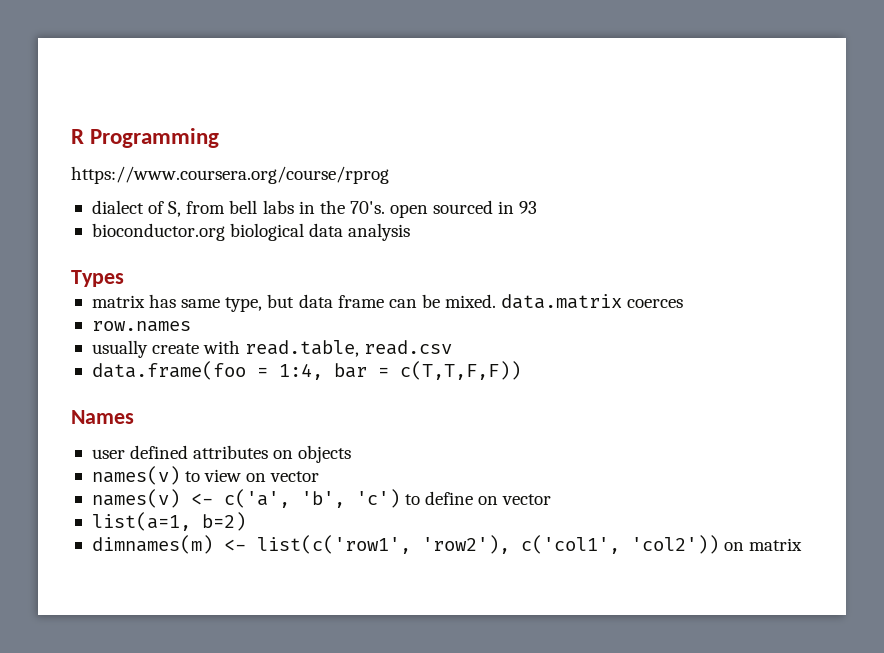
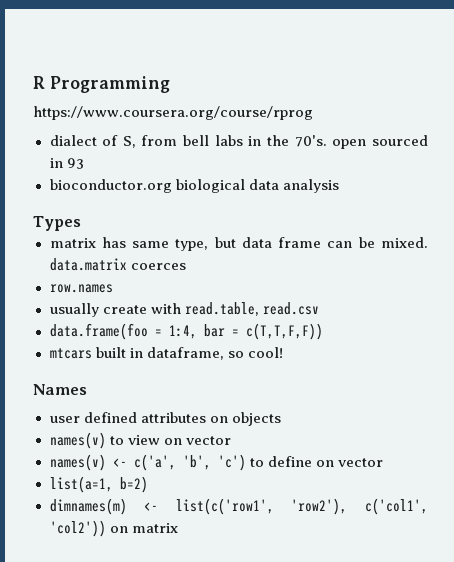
+ mtcars built in dataframe, so cool!

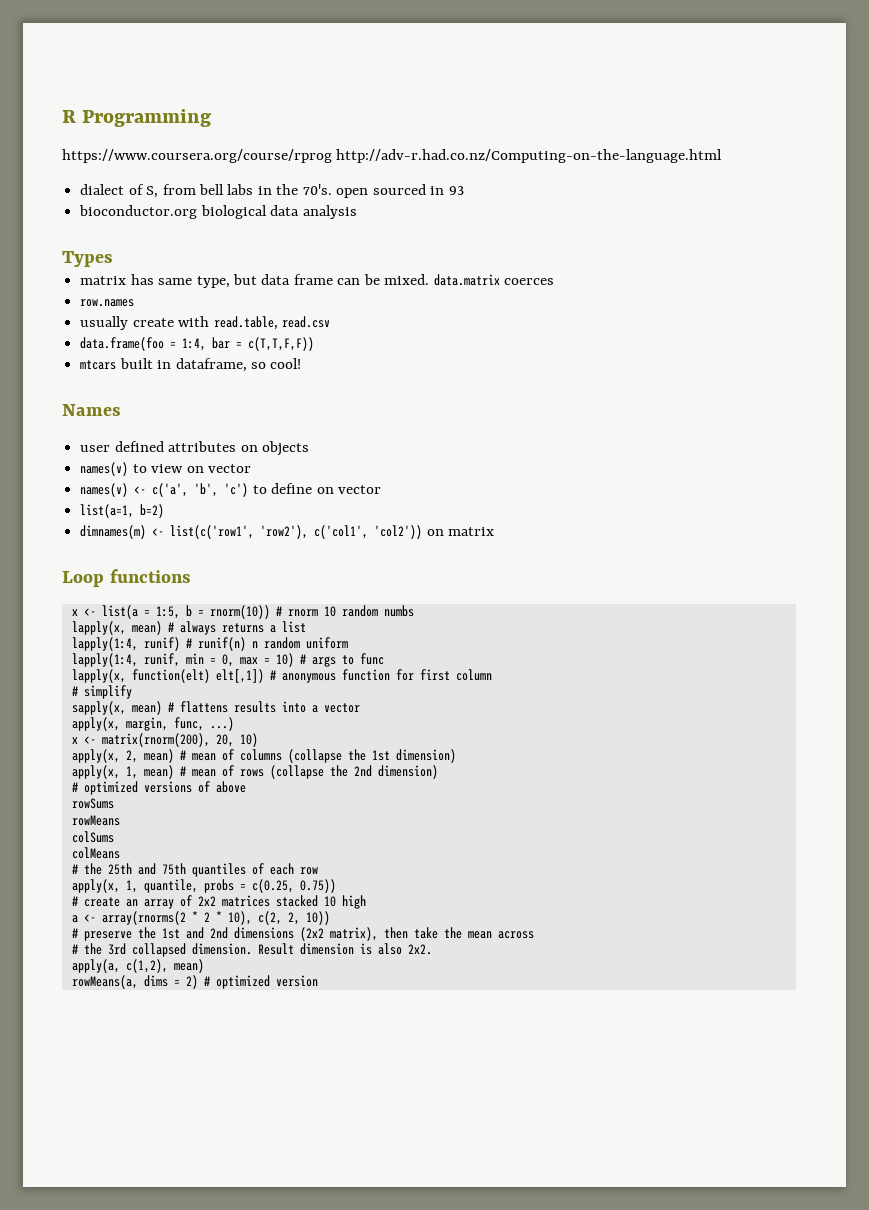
- https://www.coursera.org/course/rprog
+ https://www.coursera.org/course/rprog http://adv-r.had.co.nz/Computing-on-the-language.html
+ Loop functions
+ x <- list(a = 1:5, b = rnorm(10)) # rnorm 10 random numbs
+ lapply(x, mean) # always returns a list
+ lapply(1:4, runif) # runif(n) n random uniform
+ lapply(1:4, runif, min = 0, max = 10) # args to func
+ lapply(x, function(elt) elt[,1]) # anonymous function for first column
+ # simplify
+ sapply(x, mean) # flattens results into a vector
+ apply(x, margin, func, ...)
+ x <- matrix(rnorm(200), 20, 10)
+ apply(x, 2, mean) # mean of columns (collapse the 1st dimension)
+ apply(x, 1, mean) # mean of rows (collapse the 2nd dimension)
+ # optimized versions of above
+ rowSums
+ rowMeans
+ colSums
+ colMeans
+ # the 25th and 75th quantiles of each row
+ apply(x, 1, quantile, probs = c(0.25, 0.75))
+ # create an array of 2x2 matrices stacked 10 high
+ a <- array(rnorms(2 * 2 * 10), c(2, 2, 10))
+ # preserve the 1st and 2nd dimensions (2x2 matrix), then take the mean across
+ # the 3rd collapsed dimension. Result dimension is also 2x2.
+ apply(a, c(1,2), mean)
+ rowMeans(a, dims = 2) # optimized version

